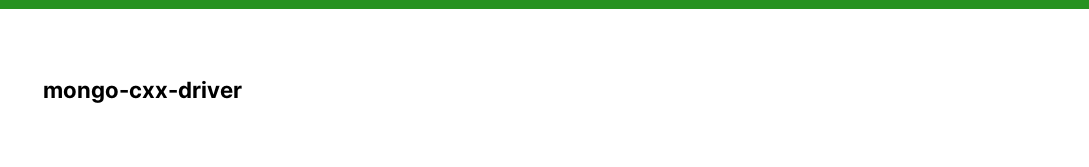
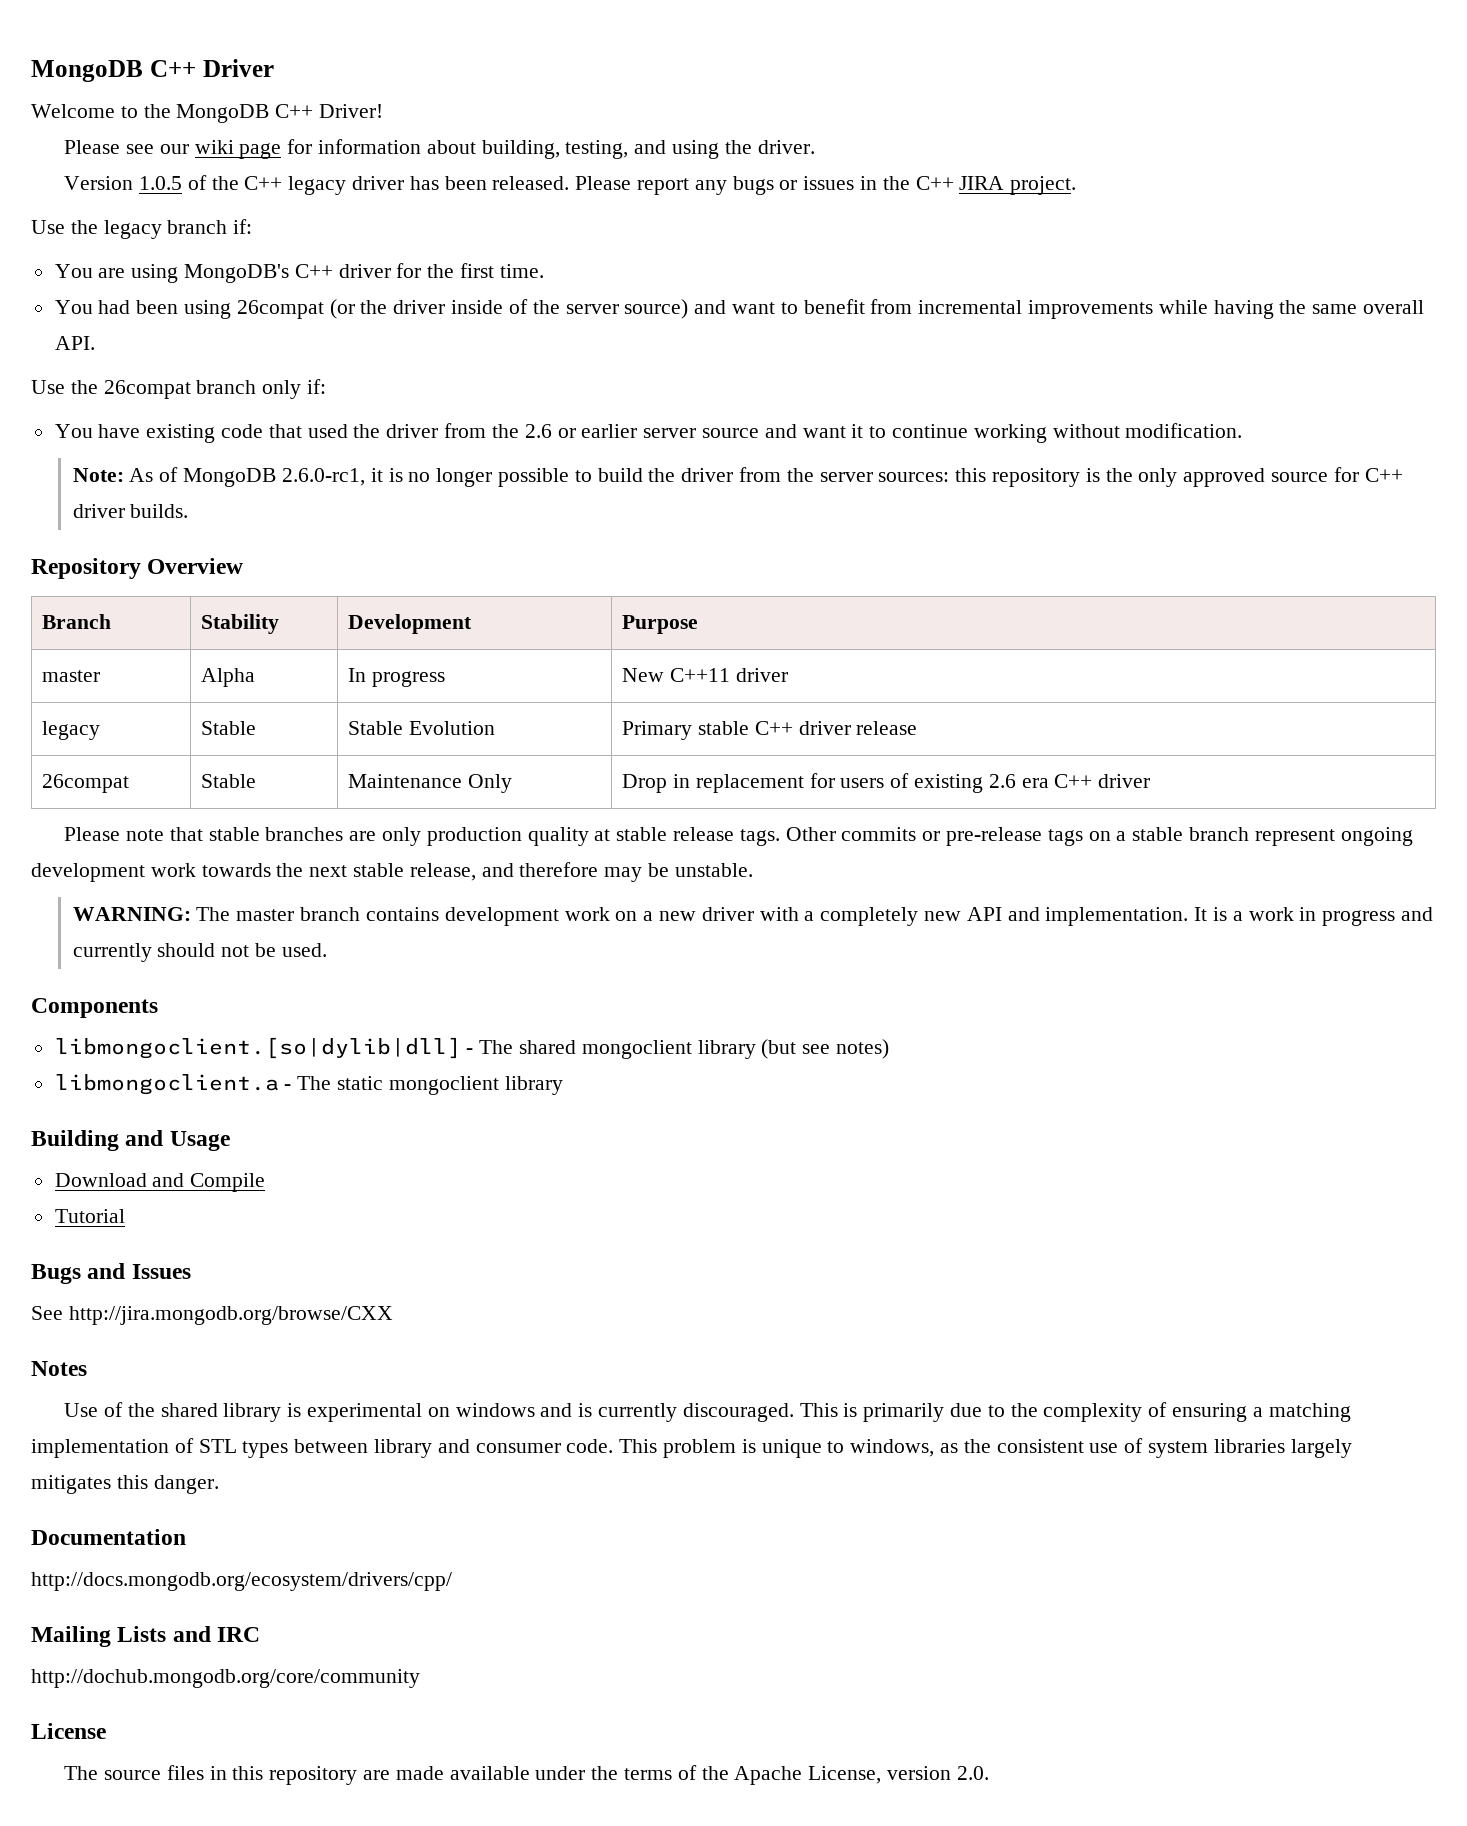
- mongo-cxx-driver
+ MongoDB C++ Driver
+ Welcome to the MongoDB C++ Driver!
+ Please see our wiki page for information about building, testing, and using the driver.
+ Version 1.0.5 of the C++ legacy driver has been released. Please report any bugs or issues in the C++ JIRA project.
+ Use the legacy branch if:
+ You are using MongoDB's C++ driver for the first time.
+ You had been using 26compat (or the driver inside of the server source) and want to benefit from incremental improvements while having the same overall API.
+ Use the 26compat branch only if:
+ You have existing code that used the driver from the 2.6 or earlier server source and want it to continue working without modification.
+ Note: As of MongoDB 2.6.0-rc1, it is no longer possible to build the driver from the server sources: this repository is the only approved source for C++ driver builds.
+ Repository Overview
+ Branch | Stability | Development | Purpose
+ master | Alpha | In progress | New C++11 driver
+ legacy | Stable | Stable Evolution | Primary stable C++ driver release
+ 26compat | Stable | Maintenance Only | Drop in replacement for users of existing 2.6 era C++ driver
+ Please note that stable branches are only production quality at stable release tags. Other commits or pre-release tags on a stable branch represent ongoing development work towards the next stable release, and therefore may be unstable.
+ WARNING: The master branch contains development work on a new driver with a completely new API and implementation. It is a work in progress and currently should not be used.
+ Components
+ libmongoclient.[so|dylib|dll] - The shared mongoclient library (but see notes)
+ libmongoclient.a - The static mongoclient library
+ Building and Usage
+ Download and Compile
+ Tutorial
+ Bugs and Issues
+ See http://jira.mongodb.org/browse/CXX
+ Notes
+ Use of the shared library is experimental on windows and is currently discouraged. This is primarily due to the complexity of ensuring a matching implementation of STL types between library and consumer code. This problem is unique to windows, as the consistent use of system libraries largely mitigates this danger.
+ Documentation
+ http://docs.mongodb.org/ecosystem/drivers/cpp/
+ Mailing Lists and IRC
+ http://dochub.mongodb.org/core/community
+ License
+ The source files in this repository are made available under the terms of the Apache License, version 2.0.

